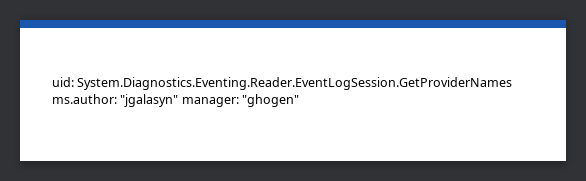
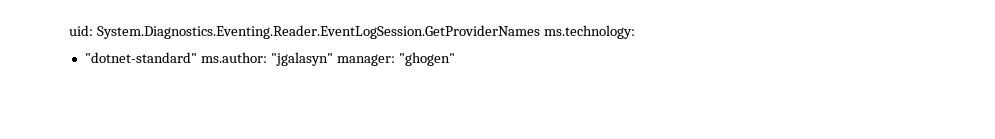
- uid: System.Diagnostics.Eventing.Reader.EventLogSession.GetProviderNames ms.author: "jgalasyn" manager: "ghogen"
+ uid: System.Diagnostics.Eventing.Reader.EventLogSession.GetProviderNames ms.technology:
+ "dotnet-standard" ms.author: "jgalasyn" manager: "ghogen"

